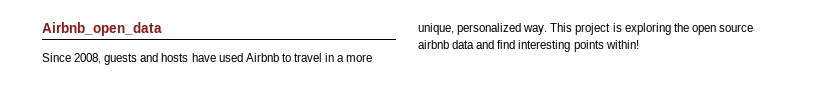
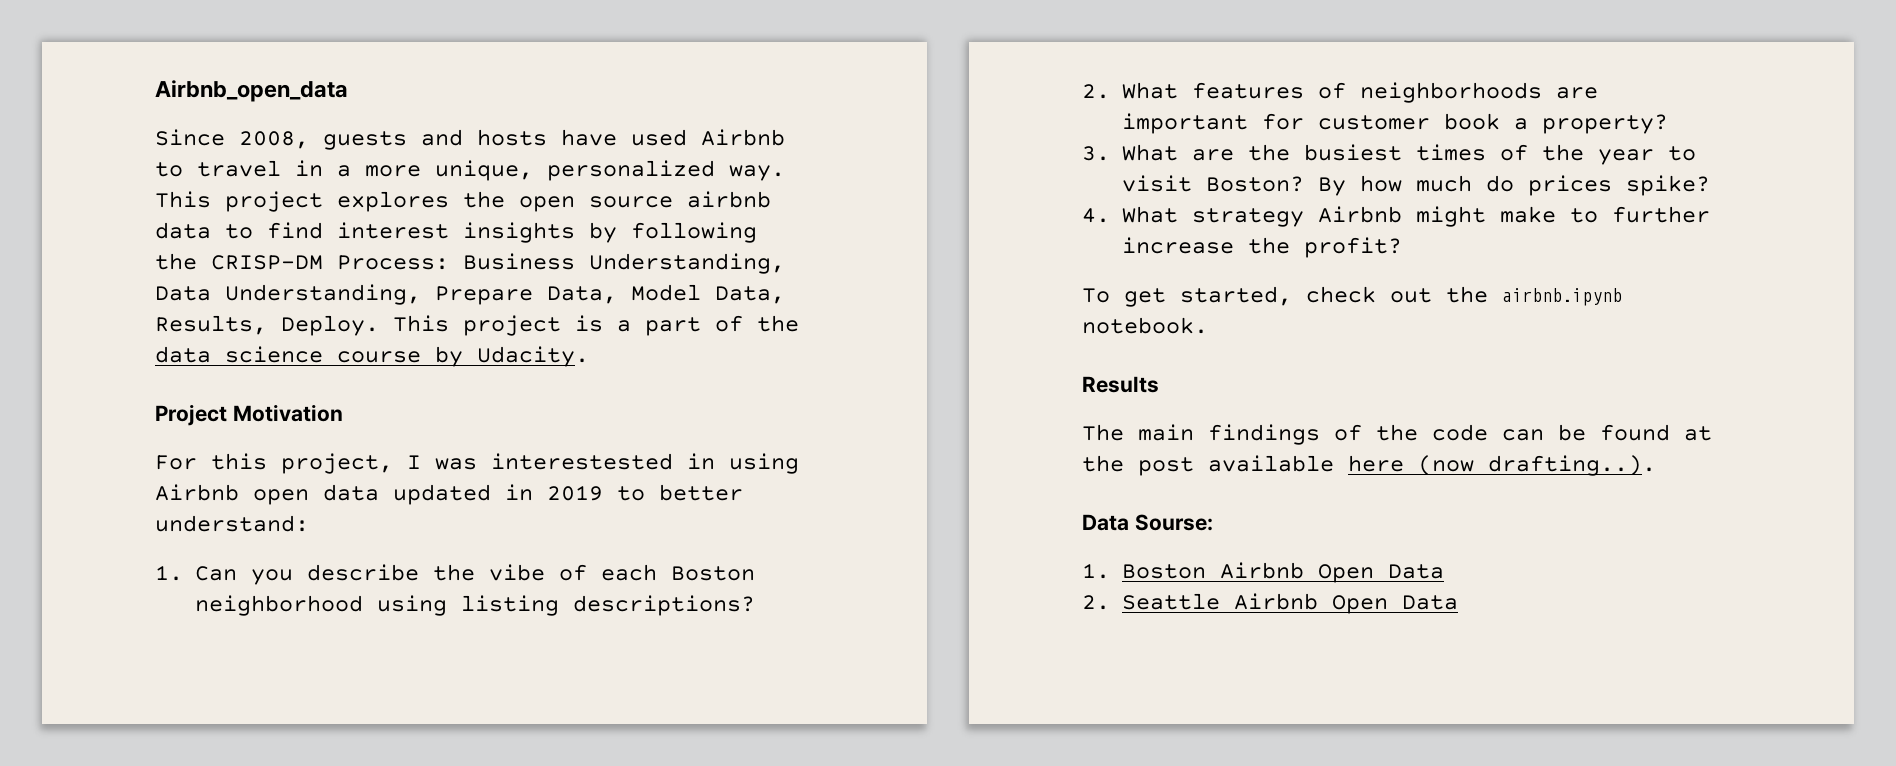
- This project is exploring the open source airbnb data and find interesting points within!
+ This project explores the open source airbnb data to find interest insights by following the CRISP-DM Process: Business Understanding, Data Understanding, Prepare Data, Model Data, Results, Deploy. This project is a part of the data science course by Udacity.
+ Project Motivation
+ For this project, I was interestested in using Airbnb open data updated in 2019 to better understand:
+ 1. Can you describe the vibe of each Boston neighborhood using listing descriptions?
+ 2. What features of neighborhoods are important for customer book a property?
+ 3. What are the busiest times of the year to visit Boston? By how much do prices spike?
+ 4. What strategy Airbnb might make to further increase the profit?
+ To get started, check out the airbnb.ipynb notebook.
+ Results
+ The main findings of the code can be found at the post available here (now drafting..).
+ Data Sourse:
+ 1. Boston Airbnb Open Data
+ 2. Seattle Airbnb Open Data

